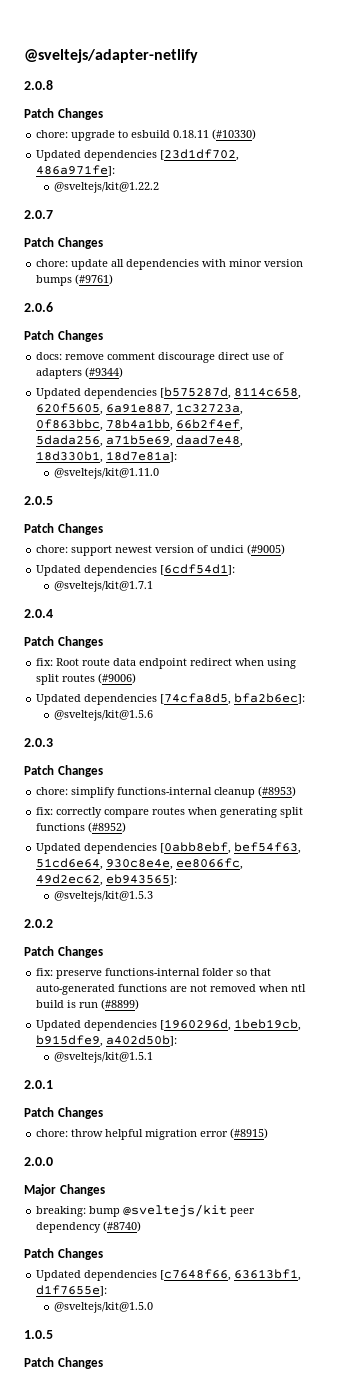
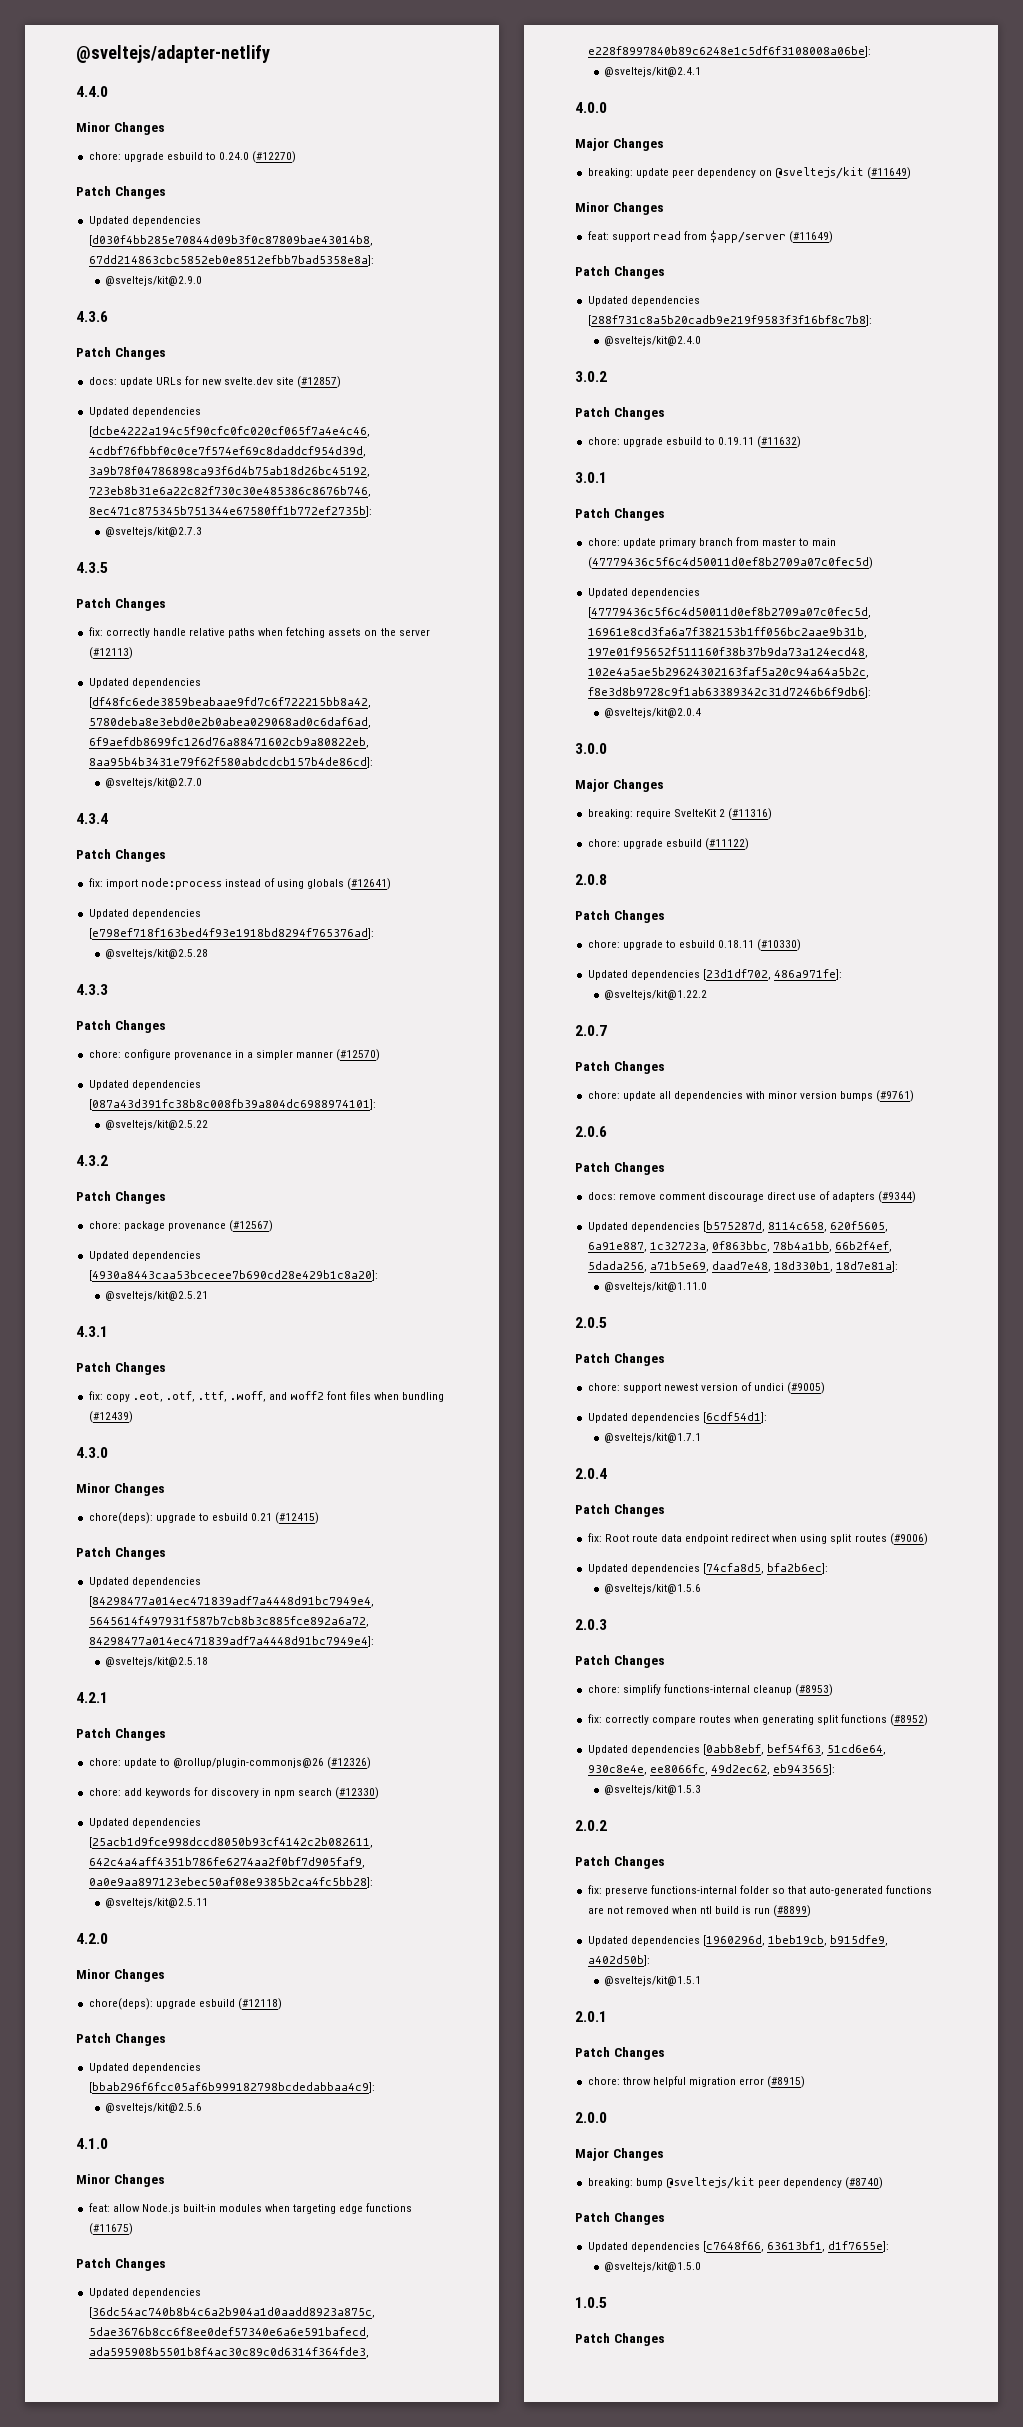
+ 4.4.0
+ Minor Changes
+ chore: upgrade esbuild to 0.24.0 (#12270)
+ Patch Changes
+ Updated dependencies [d030f4bb285e70844d09b3f0c87809bae43014b8, 67dd214863cbc5852eb0e8512efbb7bad5358e8a]:
+ @sveltejs/kit@2.9.0
+ 4.3.6
+ Patch Changes
+ docs: update URLs for new svelte.dev site (#12857)
+ Updated dependencies [dcbe4222a194c5f90cfc0fc020cf065f7a4e4c46, 4cdbf76fbbf0c0ce7f574ef69c8daddcf954d39d, 3a9b78f04786898ca93f6d4b75ab18d26bc45192, 723eb8b31e6a22c82f730c30e485386c8676b746, 8ec471c875345b751344e67580ff1b772ef2735b]:
+ @sveltejs/kit@2.7.3
+ 4.3.5
+ Patch Changes
+ fix: correctly handle relative paths when fetching assets on the server (#12113)
+ Updated dependencies [df48fc6ede3859beabaae9fd7c6f722215bb8a42, 5780deba8e3ebd0e2b0abea029068ad0c6daf6ad, 6f9aefdb8699fc126d76a88471602cb9a80822eb, 8aa95b4b3431e79f62f580abdcdcb157b4de86cd]:
+ @sveltejs/kit@2.7.0
+ 4.3.4
+ Patch Changes
+ fix: import node:process instead of using globals (#12641)
+ Updated dependencies [e798ef718f163bed4f93e1918bd8294f765376ad]:
+ @sveltejs/kit@2.5.28
+ 4.3.3
+ Patch Changes
+ chore: configure provenance in a simpler manner (#12570)
+ Updated dependencies [087a43d391fc38b8c008fb39a804dc6988974101]:
+ @sveltejs/kit@2.5.22
+ 4.3.2
+ Patch Changes
+ chore: package provenance (#12567)
+ Updated dependencies [4930a8443caa53bcecee7b690cd28e429b1c8a20]:
+ @sveltejs/kit@2.5.21
+ 4.3.1
+ Patch Changes
+ fix: copy .eot, .otf, .ttf, .woff, and woff2 font files when bundling (#12439)
+ 4.3.0
+ Minor Changes
+ chore(deps): upgrade to esbuild 0.21 (#12415)
+ Patch Changes
+ Updated dependencies [84298477a014ec471839adf7a4448d91bc7949e4, 5645614f497931f587b7cb8b3c885fce892a6a72, 84298477a014ec471839adf7a4448d91bc7949e4]:
+ @sveltejs/kit@2.5.18
+ 4.2.1
+ Patch Changes
+ chore: update to @rollup/plugin-commonjs@26 (#12326)
+ chore: add keywords for discovery in npm search (#12330)
+ Updated dependencies [25acb1d9fce998dccd8050b93cf4142c2b082611, 642c4a4aff4351b786fe6274aa2f0bf7d905faf9, 0a0e9aa897123ebec50af08e9385b2ca4fc5bb28]:
+ @sveltejs/kit@2.5.11
+ 4.2.0
+ Minor Changes
+ chore(deps): upgrade esbuild (#12118)
+ Patch Changes
+ Updated dependencies [bbab296f6fcc05af6b999182798bcdedabbaa4c9]:
+ @sveltejs/kit@2.5.6
+ 4.1.0
+ Minor Changes
+ feat: allow Node.js built-in modules when targeting edge functions (#11675)
+ Patch Changes
+ Updated dependencies [36dc54ac740b8b4c6a2b904a1d0aadd8923a875c, 5dae3676b8cc6f8ee0def57340e6a6e591bafecd, ada595908b5501b8f4ac30c89c0d6314f364fde3, e228f8997840b89c6248e1c5df6f3108008a06be]:
+ @sveltejs/kit@2.4.1
+ 4.0.0
+ Major Changes
+ breaking: update peer dependency on @sveltejs/kit (#11649)
+ Minor Changes
+ feat: support read from $app/server (#11649)
+ Patch Changes
+ Updated dependencies [288f731c8a5b20cadb9e219f9583f3f16bf8c7b8]:
+ @sveltejs/kit@2.4.0
+ 3.0.2
+ Patch Changes
+ chore: upgrade esbuild to 0.19.11 (#11632)
+ 3.0.1
+ Patch Changes
+ chore: update primary branch from master to main (47779436c5f6c4d50011d0ef8b2709a07c0fec5d)
+ Updated dependencies [47779436c5f6c4d50011d0ef8b2709a07c0fec5d, 16961e8cd3fa6a7f382153b1ff056bc2aae9b31b, 197e01f95652f511160f38b37b9da73a124ecd48, 102e4a5ae5b29624302163faf5a20c94a64a5b2c, f8e3d8b9728c9f1ab63389342c31d7246b6f9db6]:
+ @sveltejs/kit@2.0.4
+ 3.0.0
+ Major Changes
+ breaking: require SvelteKit 2 (#11316)
+ chore: upgrade esbuild (#11122)

